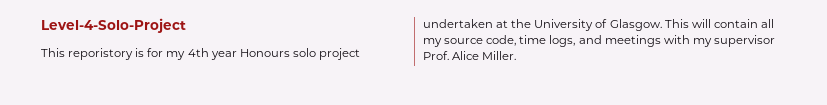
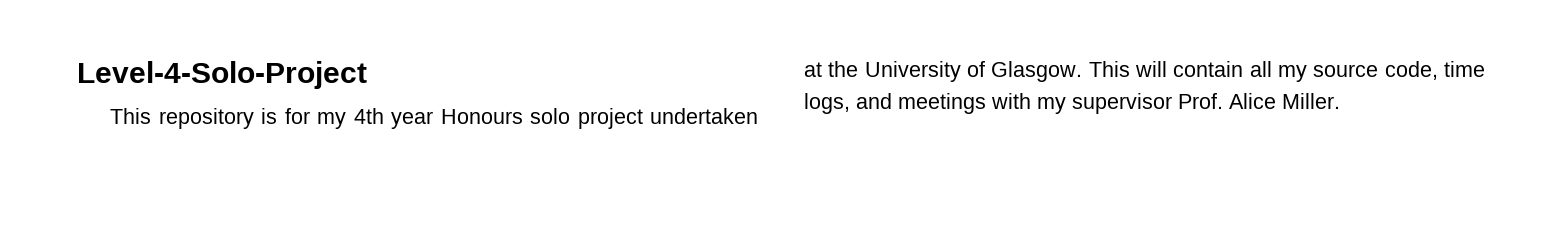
- This reporistory is for my 4th year Honours solo project undertaken at the University of Glasgow.
+ This repository is for my 4th year Honours solo project undertaken at the University of Glasgow.

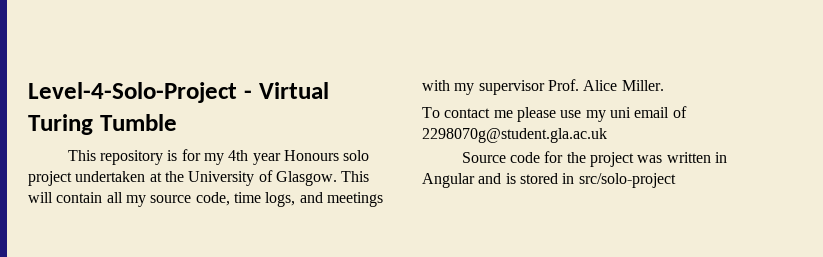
- Level-4-Solo-Project
+ Level-4-Solo-Project - Virtual Turing Tumble
+ To contact me please use my uni email of 2298070g@student.gla.ac.uk
+ Source code for the project was written in Angular and is stored in src/solo-project

